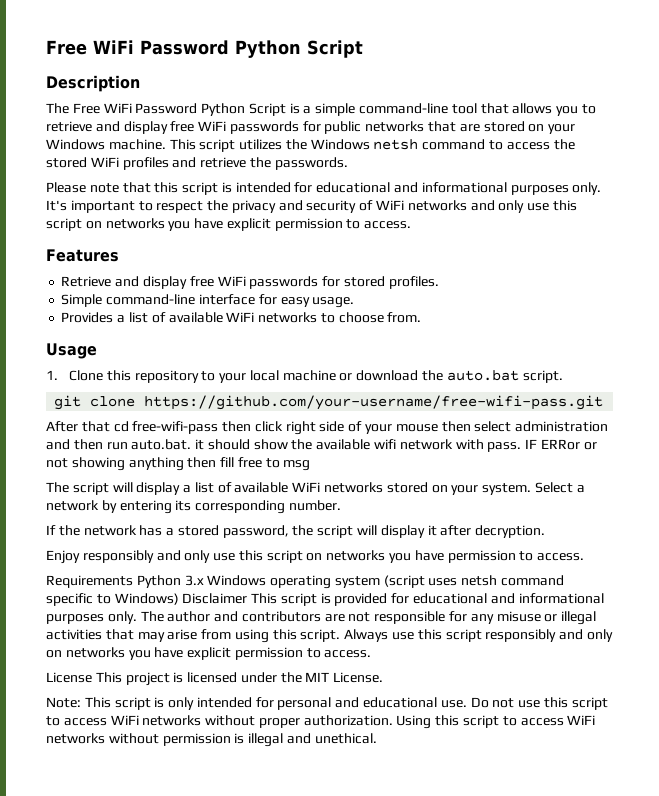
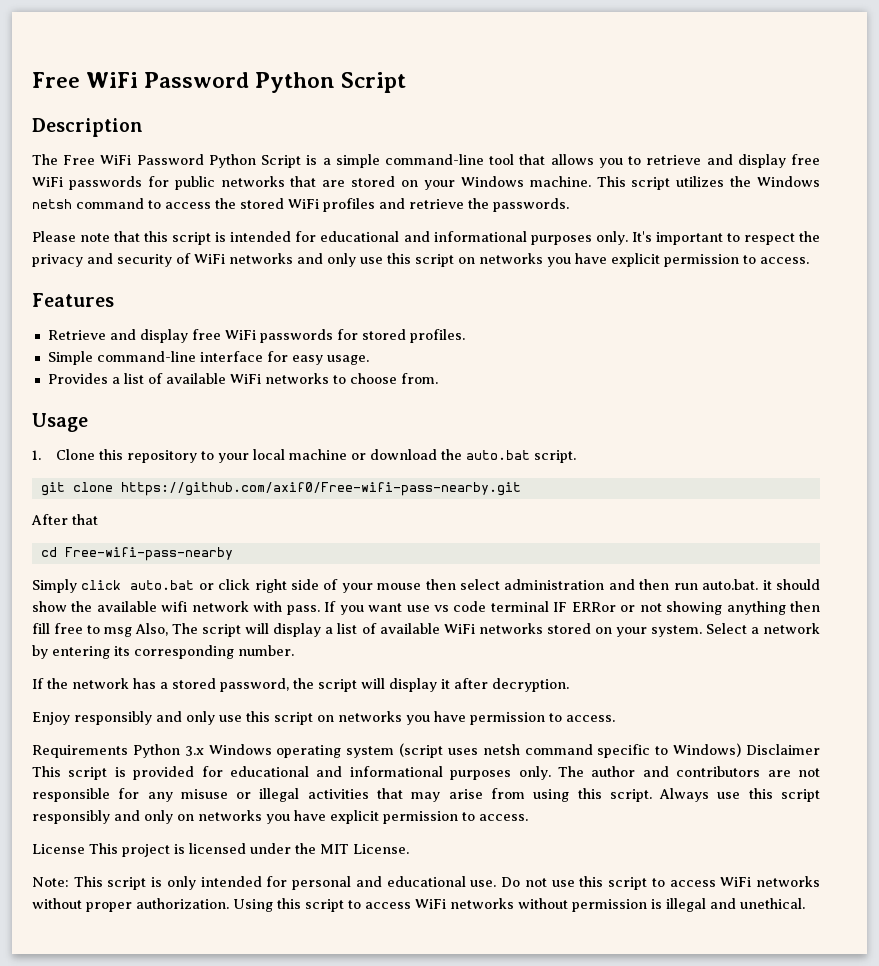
- git clone https://github.com/your-username/free-wifi-pass.git
+ git clone https://github.com/axif0/Free-wifi-pass-nearby.git
- After that cd free-wifi-pass then click right side of your mouse then select administration and then run auto.bat. it should show the available wifi network with pass.
+ After that
+ cd Free-wifi-pass-nearby
+ Simply click auto.bat or click right side of your mouse then select administration and then run auto.bat. it should show the available wifi network with pass.
- IF ERRor or not showing anything then fill free to msg
- The script will display a list of available WiFi networks stored on your system.
+ If you want use vs code terminal IF ERRor or not showing anything then fill free to msg Also, The script will display a list of available WiFi networks stored on your system.

